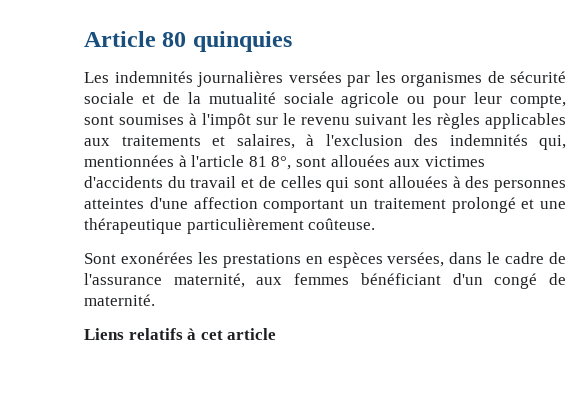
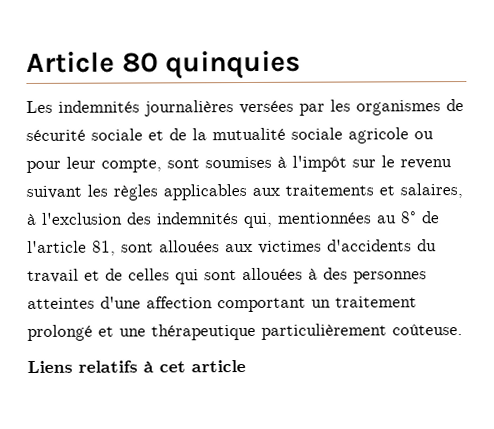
- Les indemnités journalières versées par les organismes de sécurité sociale et de la mutualité sociale agricole ou pour leur compte, sont soumises à l'impôt sur le revenu suivant les règles applicables aux traitements et salaires, à l'exclusion des indemnités qui, mentionnées à l'article 81 8°, sont allouées aux victimes d'accidents du travail et de celles qui sont allouées à des personnes atteintes d'une affection comportant un traitement prolongé et une thérapeutique particulièrement coûteuse.
+ Les indemnités journalières versées par les organismes de sécurité sociale et de la mutualité sociale agricole ou pour leur compte, sont soumises à l'impôt sur le revenu suivant les règles applicables aux traitements et salaires, à l'exclusion des indemnités qui, mentionnées au 8° de l'article 81, sont allouées aux victimes d'accidents du travail et de celles qui sont allouées à des personnes atteintes d'une affection comportant un traitement prolongé et une thérapeutique particulièrement coûteuse.
- Sont exonérées les prestations en espèces versées, dans le cadre de l'assurance maternité, aux femmes bénéficiant d'un congé de maternité.

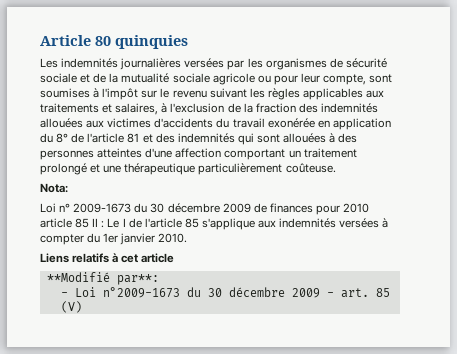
- Les indemnités journalières versées par les organismes de sécurité sociale et de la mutualité sociale agricole ou pour leur compte, sont soumises à l'impôt sur le revenu suivant les règles applicables aux traitements et salaires, à l'exclusion des indemnités qui, mentionnées au 8° de l'article 81, sont allouées aux victimes d'accidents du travail et de celles qui sont allouées à des personnes atteintes d'une affection comportant un traitement prolongé et une thérapeutique particulièrement coûteuse.
+ Les indemnités journalières versées par les organismes de sécurité sociale et de la mutualité sociale agricole ou pour leur compte, sont soumises à l'impôt sur le revenu suivant les règles applicables aux traitements et salaires, à l'exclusion de la fraction des indemnités allouées aux victimes d'accidents du travail exonérée en application du 8° de l'article 81 et des indemnités qui sont allouées à des personnes atteintes d'une affection comportant un traitement prolongé et une thérapeutique particulièrement coûteuse.
+ Nota:
+ Loi n° 2009-1673 du 30 décembre 2009 de finances pour 2010 article 85 II : Le I de l'article 85 s'applique aux indemnités versées à compter du 1er janvier 2010.
+ **Modifié par**:
+ - Loi n°2009-1673 du 30 décembre 2009 - art. 85 (V)

